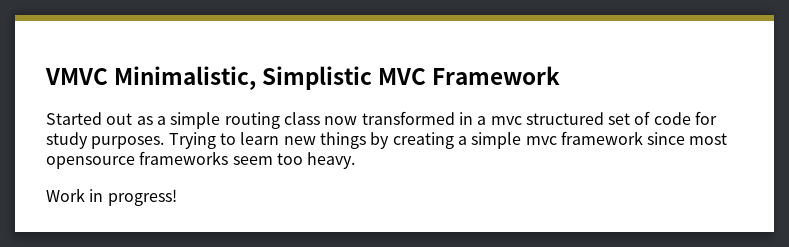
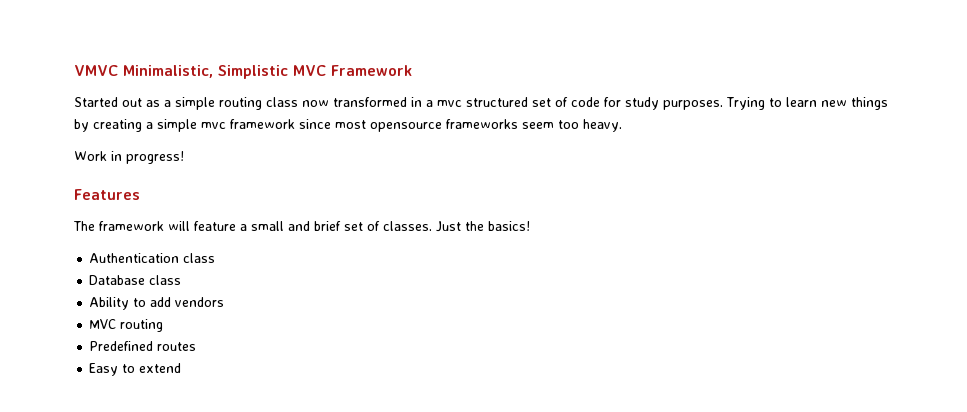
+ Features
+ The framework will feature a small and brief set of classes. Just the basics!
+ Authentication class
+ Database class
+ Ability to add vendors
+ MVC routing
+ Predefined routes
+ Easy to extend

